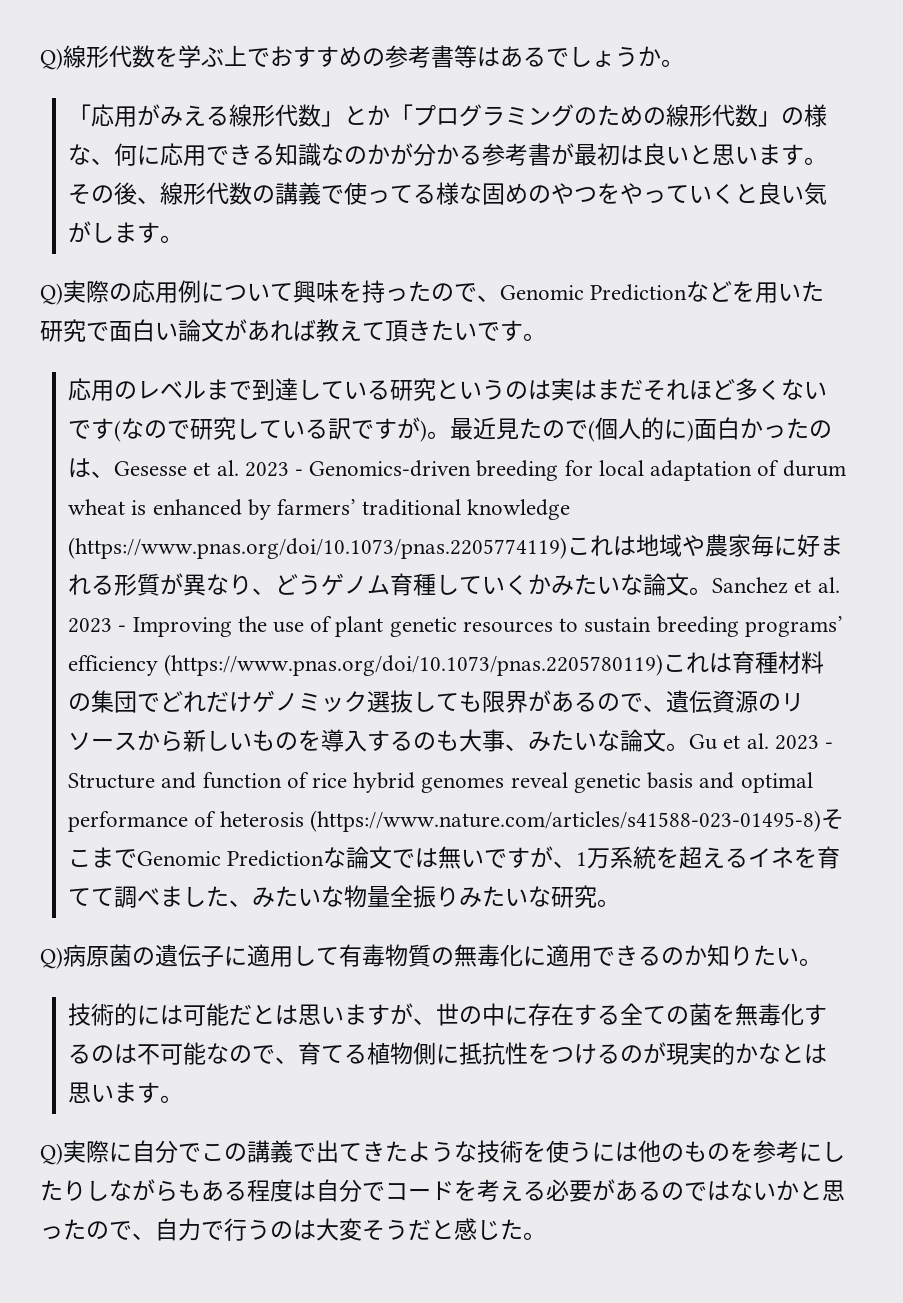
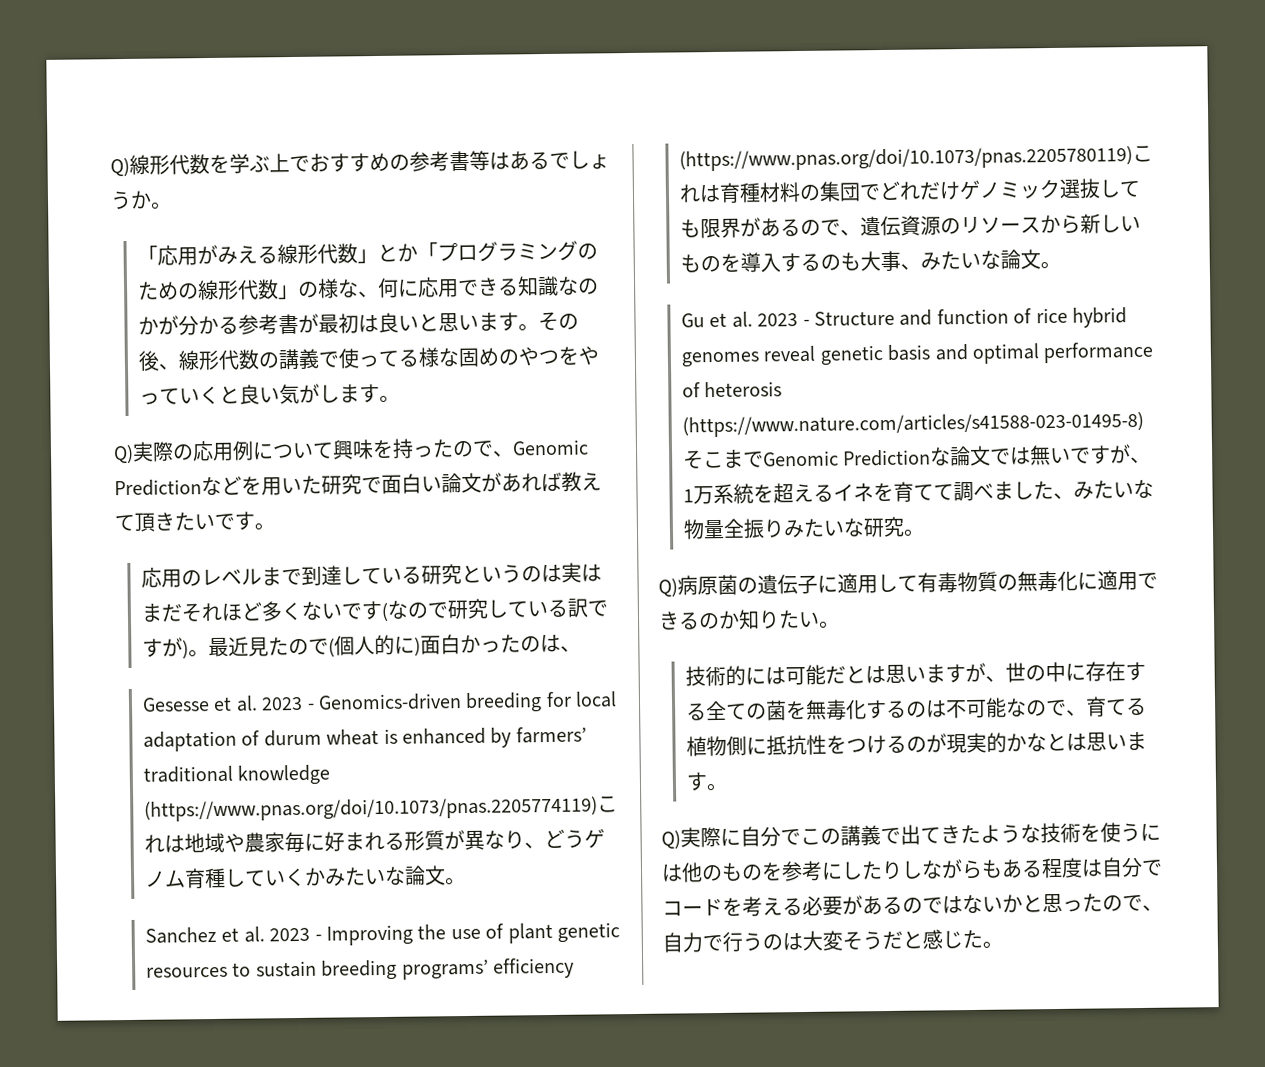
- 最近見たので(個人的に)面白かったのは、Gesesse et al. 2023 - Genomics-driven breeding for local adaptation of durum wheat is enhanced by farmers’ traditional knowledge (https://www.pnas.org/doi/10.1073/pnas.2205774119)これは地域や農家毎に好まれる形質が異なり、どうゲノム育種していくかみたいな論文。Sanchez et al. 2023 - Improving the use of plant genetic resources to sustain breeding programs’ efficiency (https://www.pnas.org/doi/10.1073/pnas.2205780119)これは育種材料の集団でどれだけゲノミック選抜しても限界があるので、遺伝資源のリソースから新しいものを導入するのも大事、みたいな論文。Gu et al. 2023 - Structure and function of rice hybrid genomes reveal genetic basis and optimal performance of heterosis (https://www.nature.com/articles/s41588-023-01495-8)そこまでGenomic Predictionな論文では無いですが、1万系統を超えるイネを育てて調べました、みたいな物量全振りみたいな研究。
+ 最近見たので(個人的に)面白かったのは、
+ Gesesse et al. 2023 - Genomics-driven breeding for local adaptation of durum wheat is enhanced by farmers’ traditional knowledge (https://www.pnas.org/doi/10.1073/pnas.2205774119)これは地域や農家毎に好まれる形質が異なり、どうゲノム育種していくかみたいな論文。
+ Sanchez et al. 2023 - Improving the use of plant genetic resources to sustain breeding programs’ efficiency (https://www.pnas.org/doi/10.1073/pnas.2205780119)これは育種材料の集団でどれだけゲノミック選抜しても限界があるので、遺伝資源のリソースから新しいものを導入するのも大事、みたいな論文。
+ Gu et al. 2023 - Structure and function of rice hybrid genomes reveal genetic basis and optimal performance of heterosis (https://www.nature.com/articles/s41588-023-01495-8)そこまでGenomic Predictionな論文では無いですが、1万系統を超えるイネを育てて調べました、みたいな物量全振りみたいな研究。

